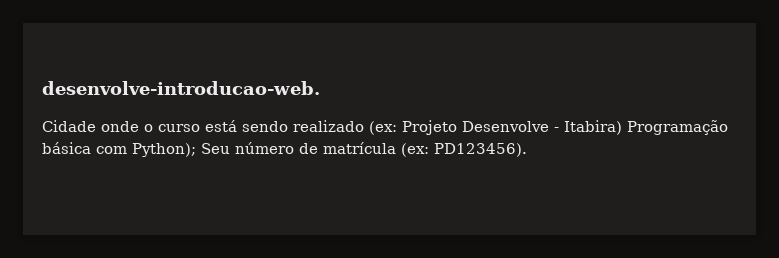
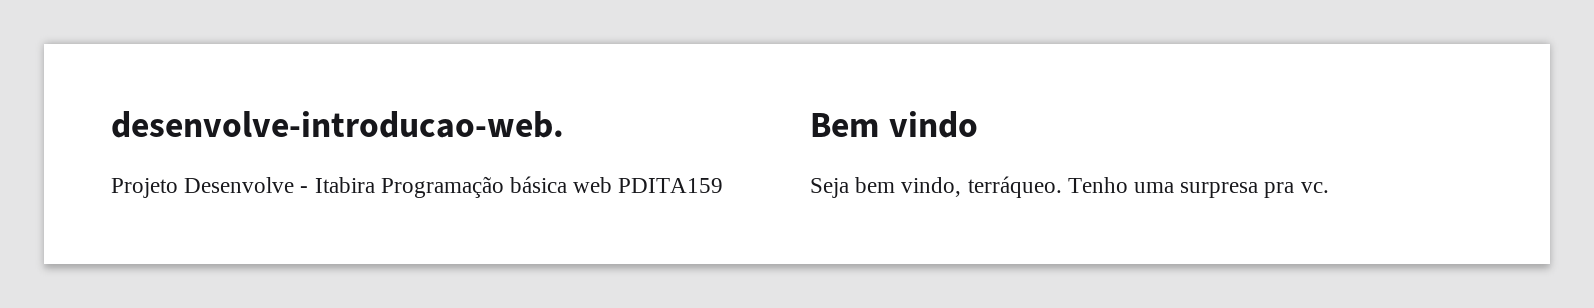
- Cidade onde o curso está sendo realizado (ex: Projeto Desenvolve - Itabira) Programação básica com Python); Seu número de matrícula (ex: PD123456).
+ Projeto Desenvolve - Itabira Programação básica web PDITA159
+ Bem vindo
+ Seja bem vindo, terráqueo. Tenho uma surpresa pra vc.

